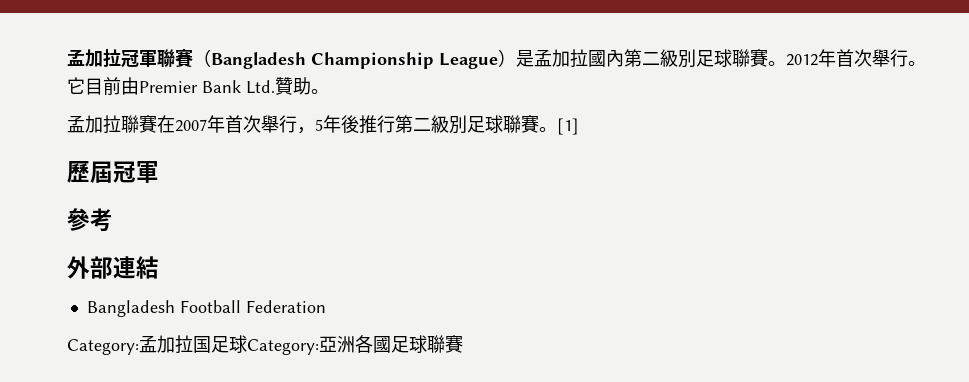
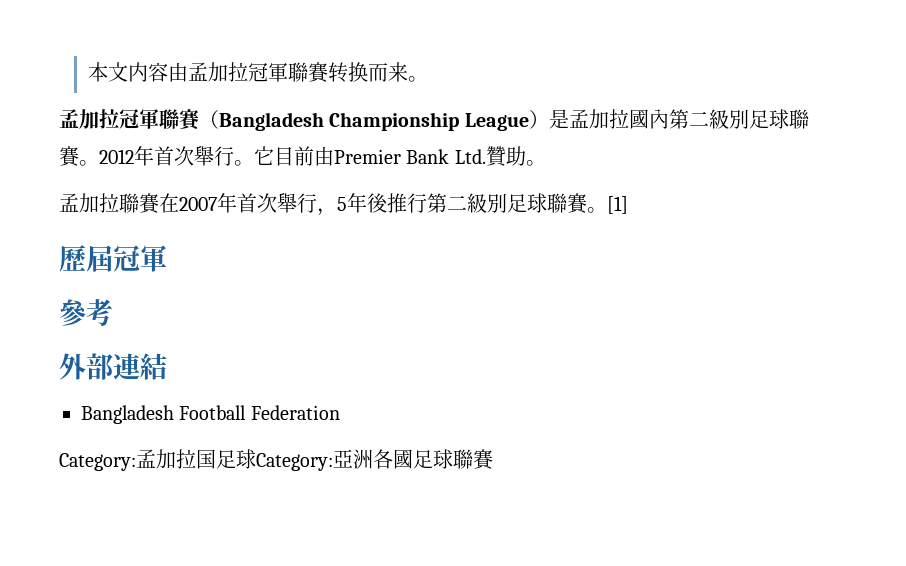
+ 本文内容由孟加拉冠軍聯賽转换而来。

